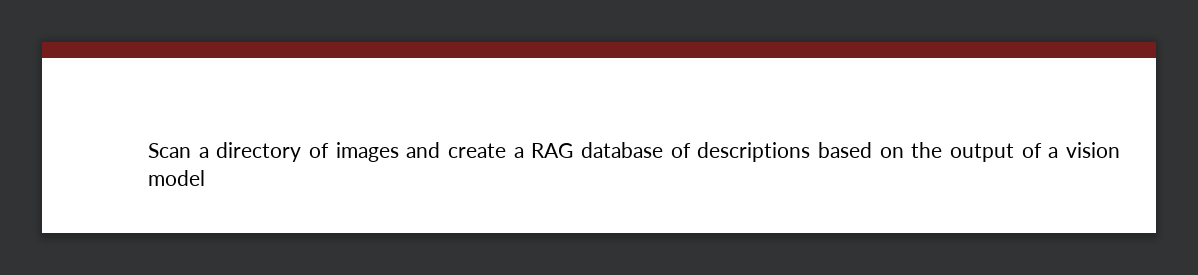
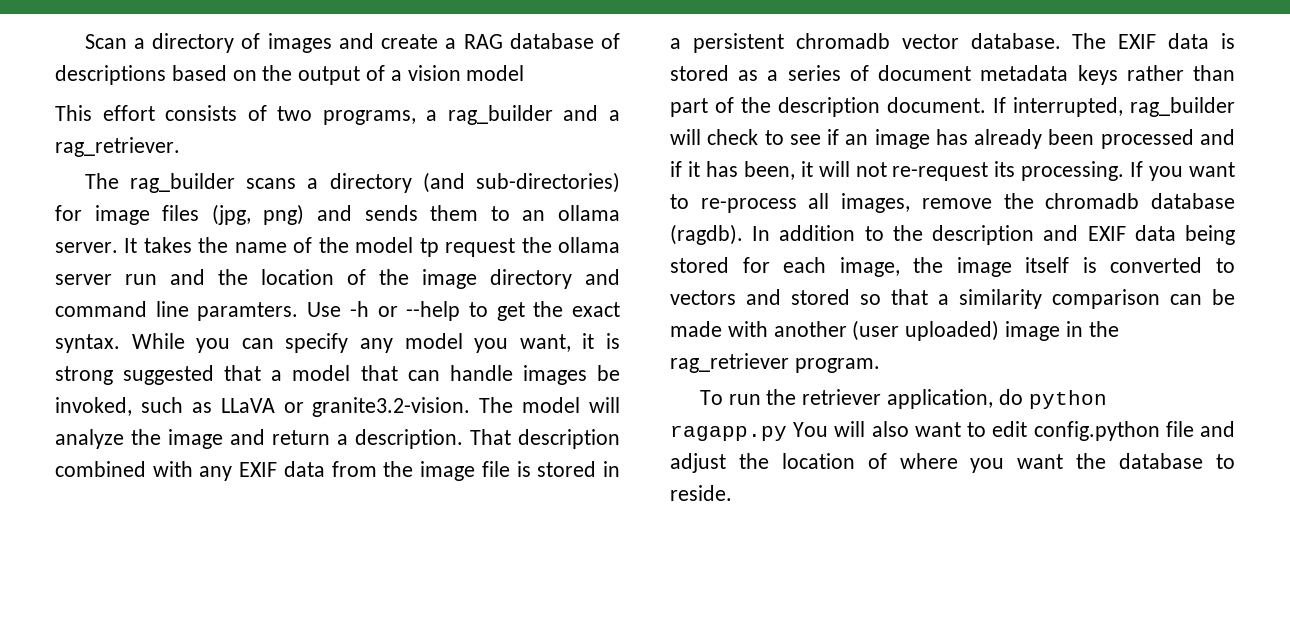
+ This effort consists of two programs, a rag_builder and a rag_retriever.
+ The rag_builder scans a directory (and sub-directories) for image files (jpg, png) and sends them to an ollama server. It takes the name of the model tp request the ollama server run and the location of the image directory and command line paramters. Use -h or --help to get the exact syntax. While you can specify any model you want, it is strong suggested that a model that can handle images be invoked, such as LLaVA or granite3.2-vision. The model will analyze the image and return a description. That description combined with any EXIF data from the image file is stored in a persistent chromadb vector database. The EXIF data is stored as a series of document metadata keys rather than part of the description document. If interrupted, rag_builder will check to see if an image has already been processed and if it has been, it will not re-request its processing. If you want to re-process all images, remove the chromadb database (ragdb). In addition to the description and EXIF data being stored for each image, the image itself is converted to vectors and stored so that a similarity comparison can be made with another (user uploaded) image in the rag_retriever program.
+ To run the retriever application, do python ragapp.py You will also want to edit config.python file and adjust the location of where you want the database to reside.

